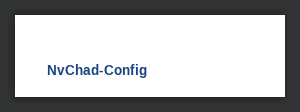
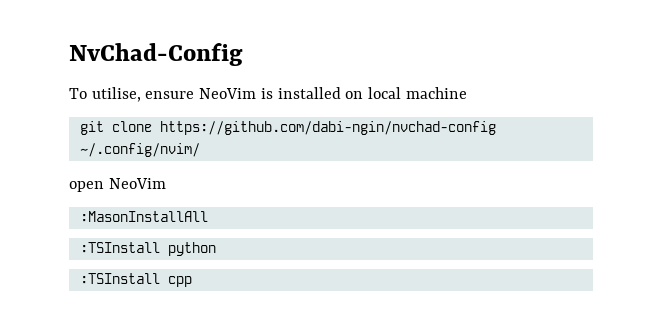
+ To utilise, ensure NeoVim is installed on local machine
+ git clone https://github.com/dabi-ngin/nvchad-config ~/.config/nvim/
+ open NeoVim
+ :MasonInstallAll
+ :TSInstall python
+ :TSInstall cpp

